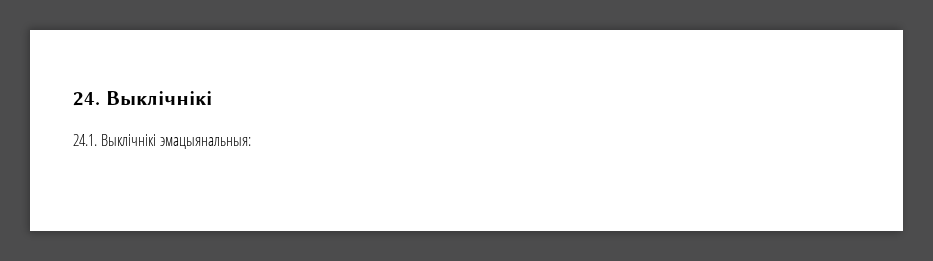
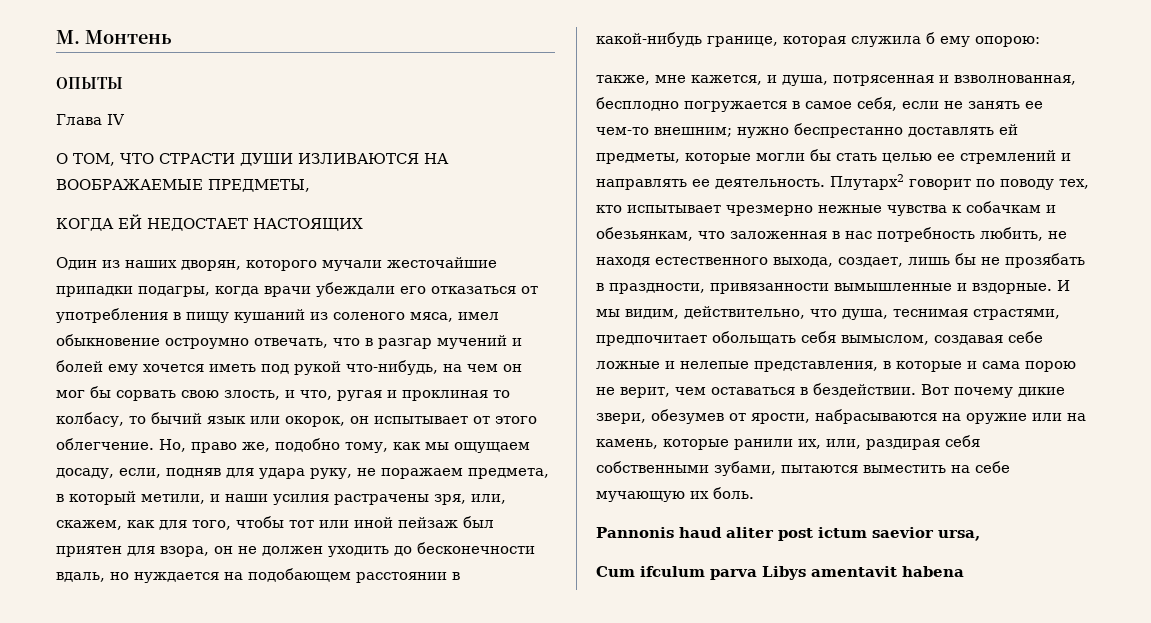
- 24. Выклічнікі
- 24.1. Выклічнікі эмацыянальныя:
+ М. Монтень
+ ОПЫТЫ
+ Глава IV
+ О ТОМ, ЧТО СТРАСТИ ДУШИ ИЗЛИВАЮТСЯ НА ВООБРАЖАЕМЫЕ ПРЕДМЕТЫ,
+ КОГДА ЕЙ НЕДОСТАЕТ НАСТОЯЩИХ
+ Один из наших дворян, которого мучали жесточайшие припадки подагры, когда врачи убеждали его отказаться от употребления в пищу кушаний из соленого мяса, имел обыкновение остроумно отвечать, что в разгар мучений и болей ему хочется иметь под рукой что-нибудь, на чем он мог бы сорвать свою злость, и что, ругая и проклиная то колбасу, то бычий язык или окорок, он испытывает от этого облегчение. Но, право же, подобно тому, как мы ощущаем досаду, если, подняв для удара руку, не поражаем предмета, в который метили, и наши усилия растрачены зря, или, скажем, как для того, чтобы тот или иной пейзаж был приятен для взора, он не должен уходить до бесконечности вдаль, но нуждается на подобающем расстоянии в какой-нибудь границе, которая служила б ему опорою:
+ также, мне кажется, и душа, потрясенная и взволнованная, бесплодно погружается в самое себя, если не занять ее чем-то внешним; нужно беспрестанно доставлять ей предметы, которые могли бы стать целью ее стремлений и направлять ее деятельность. Плутарх2 говорит по поводу тех, кто испытывает чрезмерно нежные чувства к собачкам и обезьянкам, что заложенная в нас потребность любить, не находя естественного выхода, создает, лишь бы не прозябать в праздности, привязанности вымышленные и вздорные. И мы видим, действительно, что душа, теснимая страстями, предпочитает обольщать себя вымыслом, создавая себе ложные и нелепые представления, в которые и сама порою не верит, чем оставаться в бездействии. Вот почему дикие звери, обезумев от ярости, набрасываются на оружие или на камень, которые ранили их, или, раздирая себя собственными зубами, пытаются выместить на себе мучающую их боль.
+ Pannonis haud aliter post ictum saevior ursa,
+ Cum ifculum parva Libys amentavit habena

